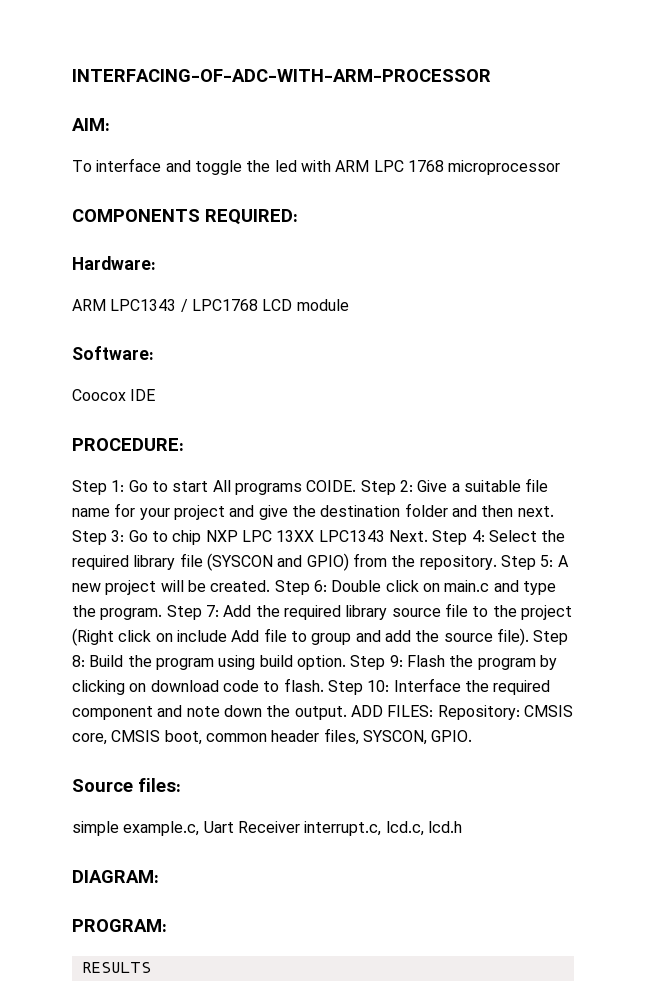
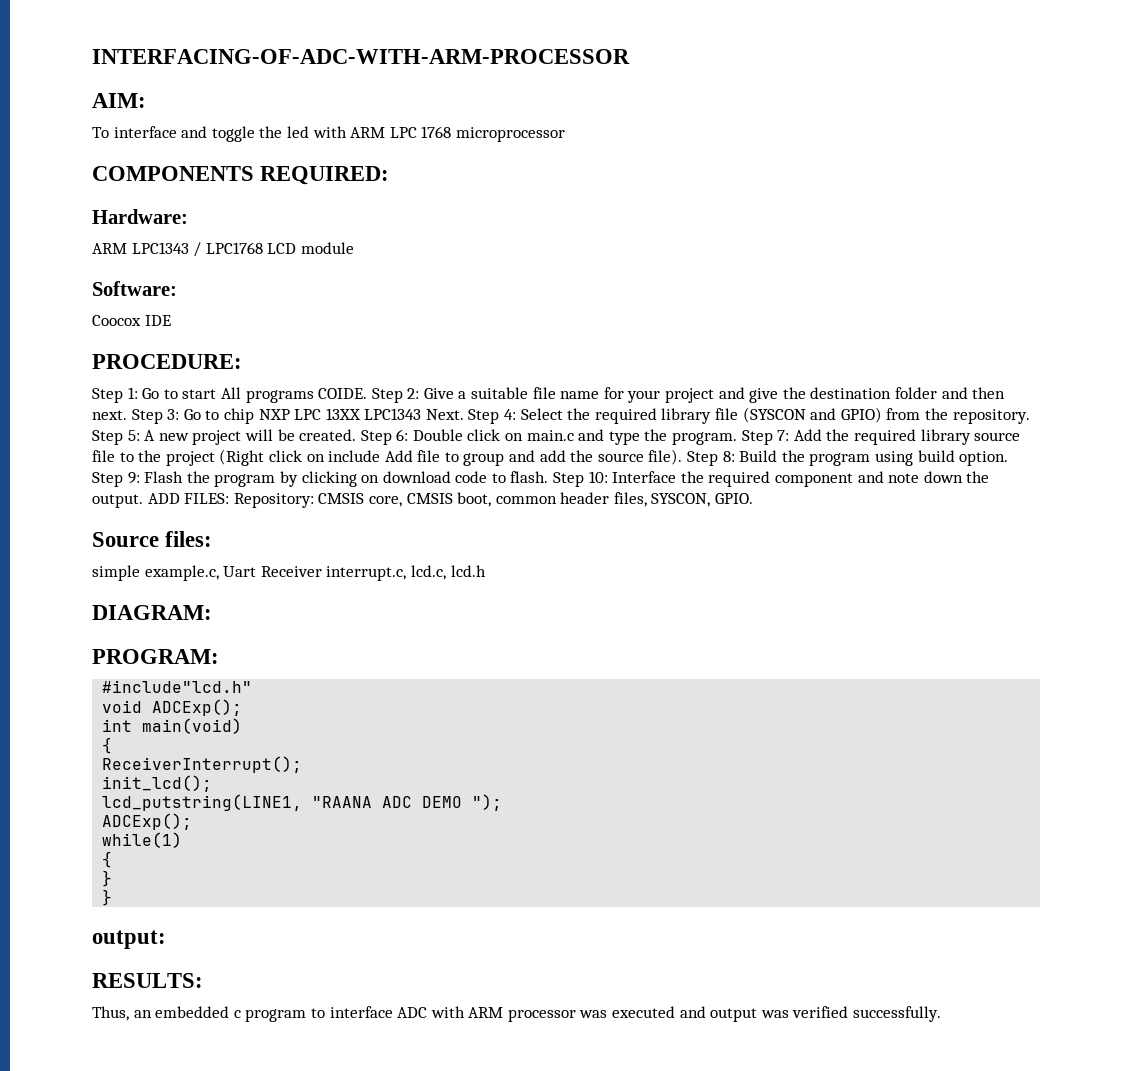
- RESULTS
+ #include"lcd.h"
+ void ADCExp();
+ int main(void)
+ {
+ ReceiverInterrupt();
+ init_lcd();
+ lcd_putstring(LINE1, "RAANA ADC DEMO ");
+ ADCExp();
+ while(1)
+ {
+ }
+ }
+ output:
+ RESULTS:
+ Thus, an embedded c program to interface ADC with ARM processor was executed and output was verified successfully.

